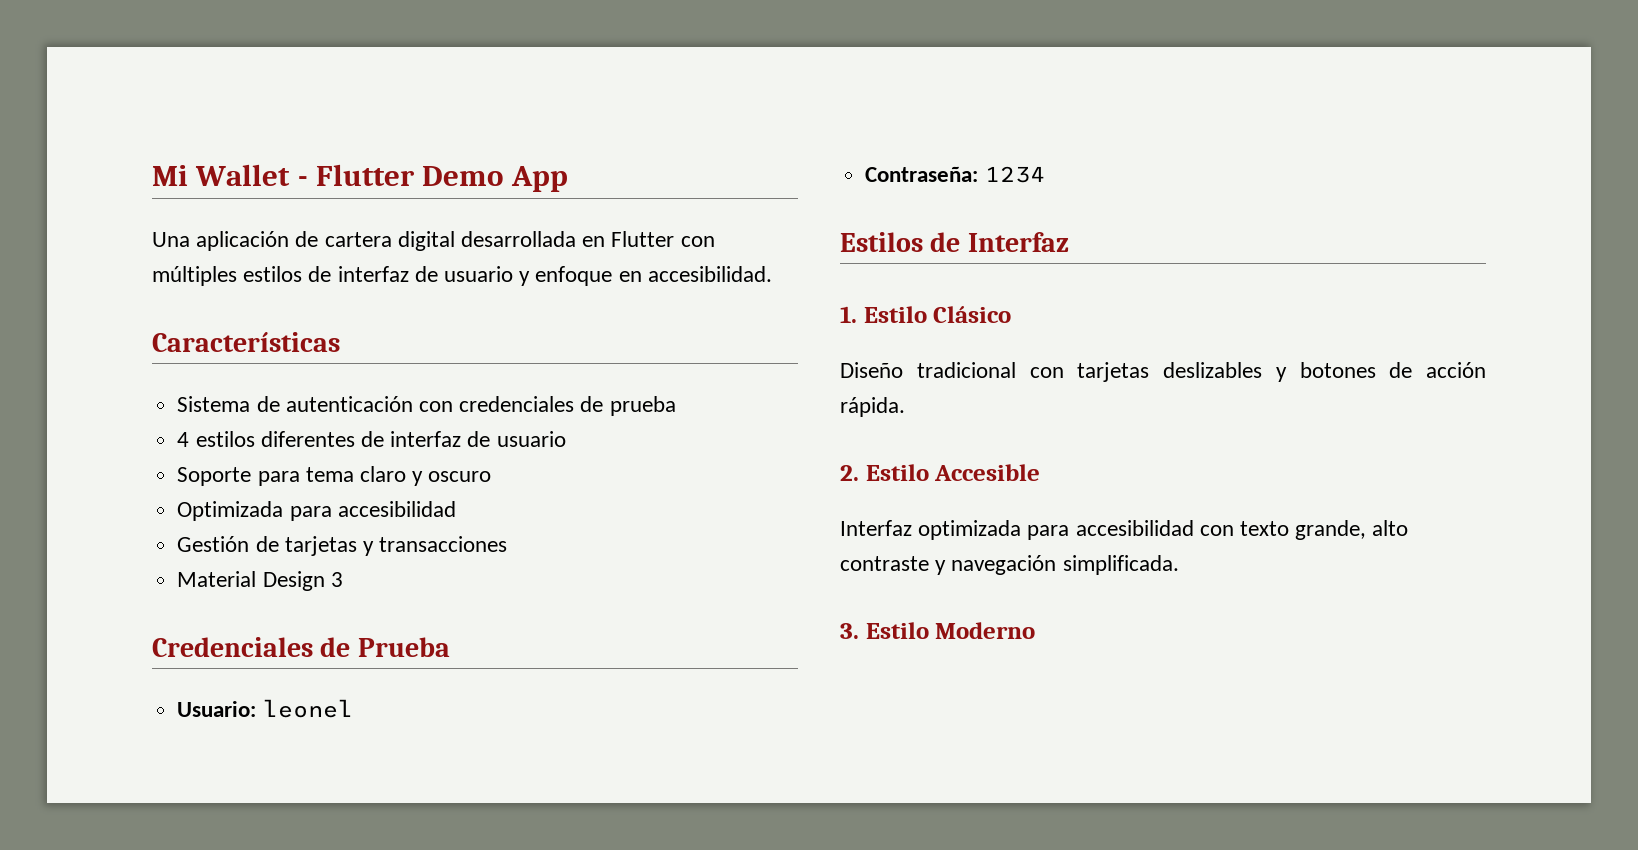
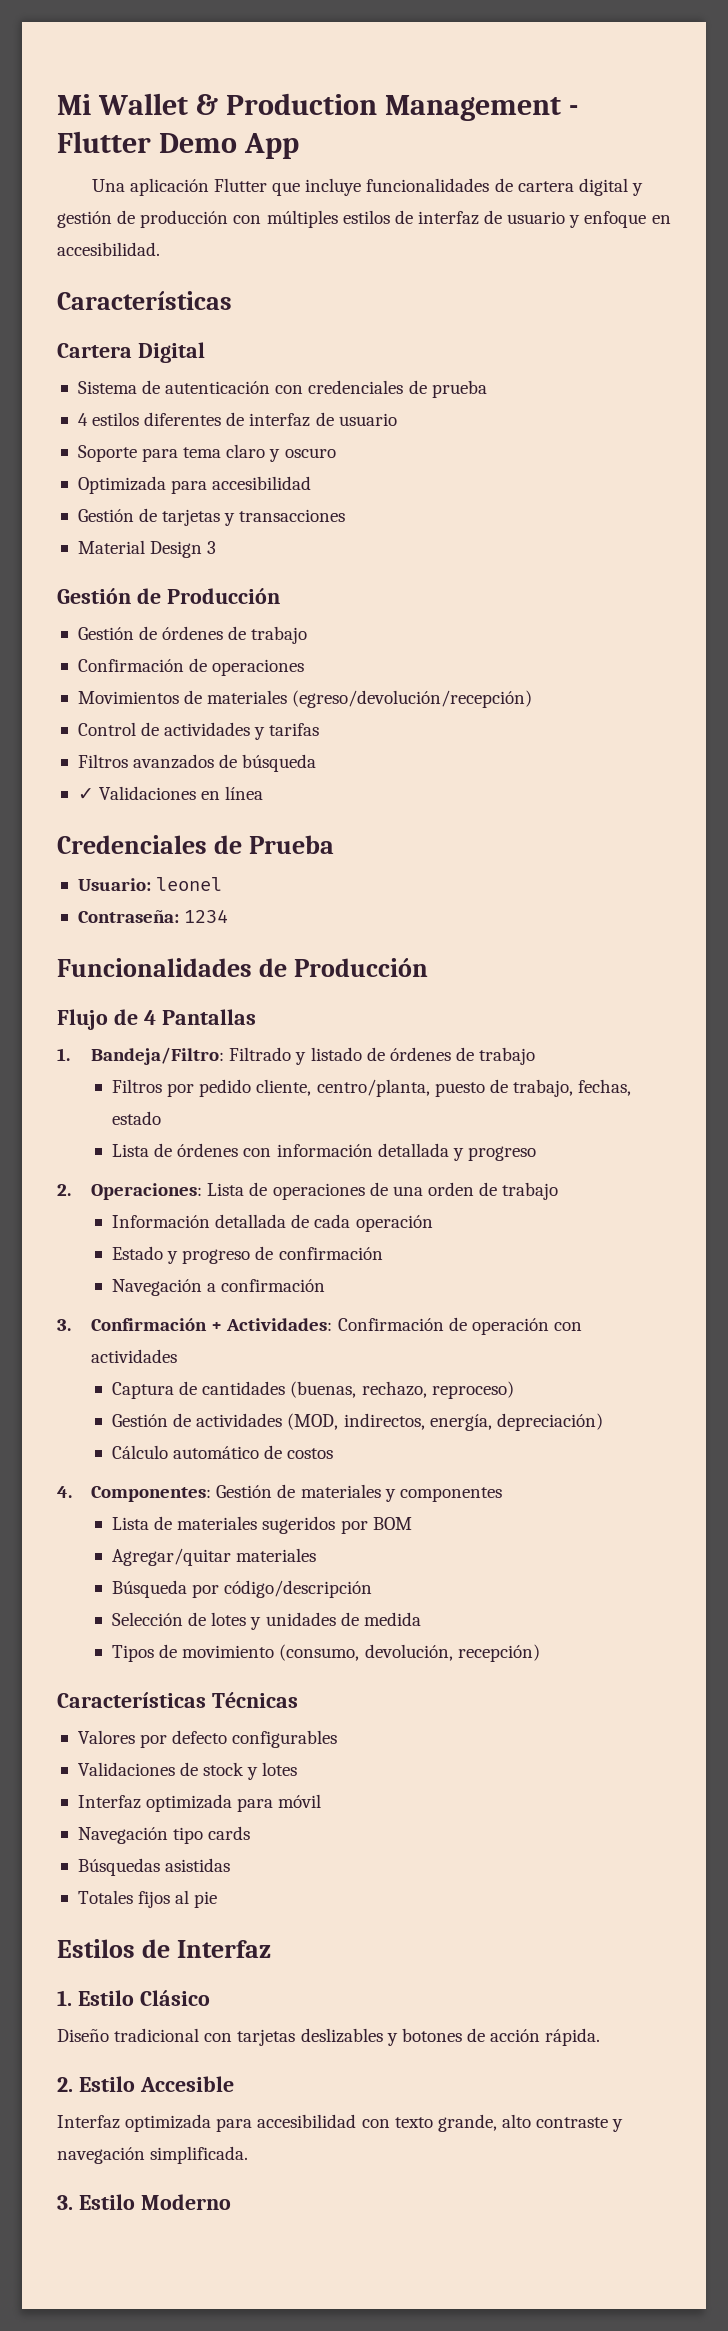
- Mi Wallet - Flutter Demo App
+ Mi Wallet & Production Management - Flutter Demo App
- Una aplicación de cartera digital desarrollada en Flutter con múltiples estilos de interfaz de usuario y enfoque en accesibilidad.
+ Una aplicación Flutter que incluye funcionalidades de cartera digital y gestión de producción con múltiples estilos de interfaz de usuario y enfoque en accesibilidad.
+ Cartera Digital
+ Gestión de Producción
+ Gestión de órdenes de trabajo
+ Confirmación de operaciones
+ Movimientos de materiales (egreso/devolución/recepción)
+ Control de actividades y tarifas
+ Filtros avanzados de búsqueda
+ ✓ Validaciones en línea
+ Funcionalidades de Producción
+ Flujo de 4 Pantallas
+ 1. Bandeja/Filtro: Filtrado y listado de órdenes de trabajo
+ Filtros por pedido cliente, centro/planta, puesto de trabajo, fechas, estado
+ Lista de órdenes con información detallada y progreso
+ 2. Operaciones: Lista de operaciones de una orden de trabajo
+ Información detallada de cada operación
+ Estado y progreso de confirmación
+ Navegación a confirmación
+ 3. Confirmación + Actividades: Confirmación de operación con actividades
+ Captura de cantidades (buenas, rechazo, reproceso)
+ Gestión de actividades (MOD, indirectos, energía, depreciación)
+ Cálculo automático de costos
+ 4. Componentes: Gestión de materiales y componentes
+ Lista de materiales sugeridos por BOM
+ Agregar/quitar materiales
+ Búsqueda por código/descripción
+ Selección de lotes y unidades de medida
+ Tipos de movimiento (consumo, devolución, recepción)
+ Características Técnicas
+ Valores por defecto configurables
+ Validaciones de stock y lotes
+ Interfaz optimizada para móvil
+ Navegación tipo cards
+ Búsquedas asistidas
+ Totales fijos al pie

